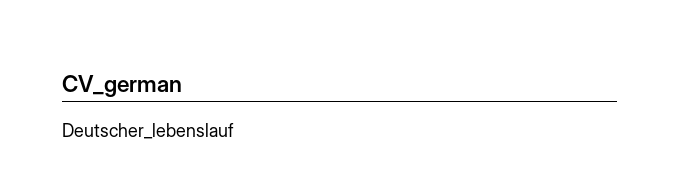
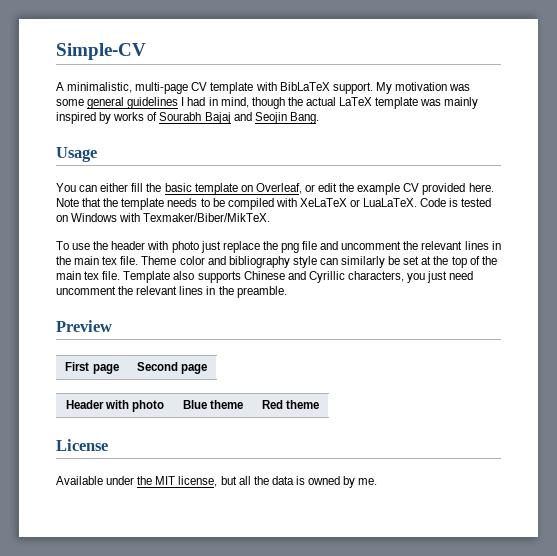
- CV_german
- Deutscher_lebenslauf
+ Simple-CV
+ A minimalistic, multi-page CV template with BibLaTeX support. My motivation was some general guidelines I had in mind, though the actual LaTeX template was mainly inspired by works of Sourabh Bajaj and Seojin Bang.
+ Usage
+ You can either fill the basic template on Overleaf, or edit the example CV provided here. Note that the template needs to be compiled with XeLaTeX or LuaLaTeX. Code is tested on Windows with Texmaker/Biber/MikTeX.
+ To use the header with photo just replace the png file and uncomment the relevant lines in the main tex file. Theme color and bibliography style can similarly be set at the top of the main tex file. Template also supports Chinese and Cyrillic characters, you just need uncomment the relevant lines in the preamble.
+ Preview
+ First page | Second page
+ Header with photo | Blue theme | Red theme
+ License
+ Available under the MIT license, but all the data is owned by me.

